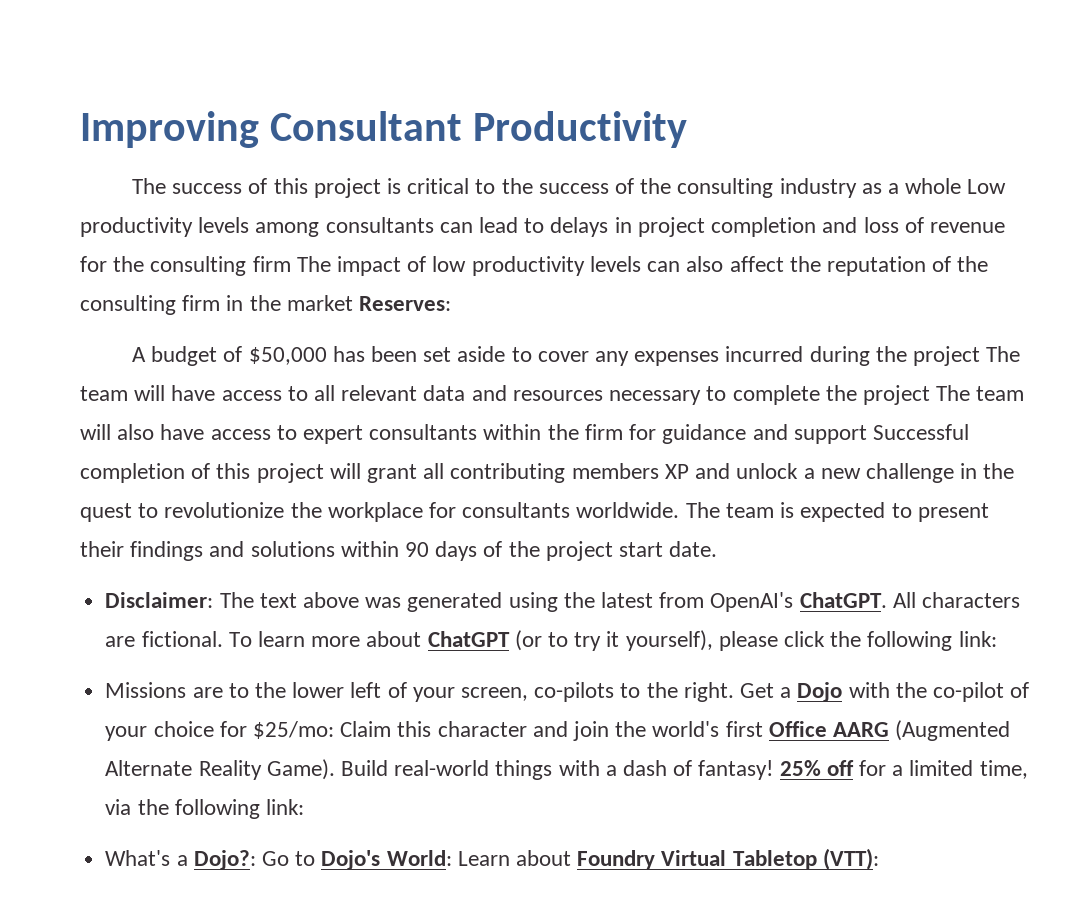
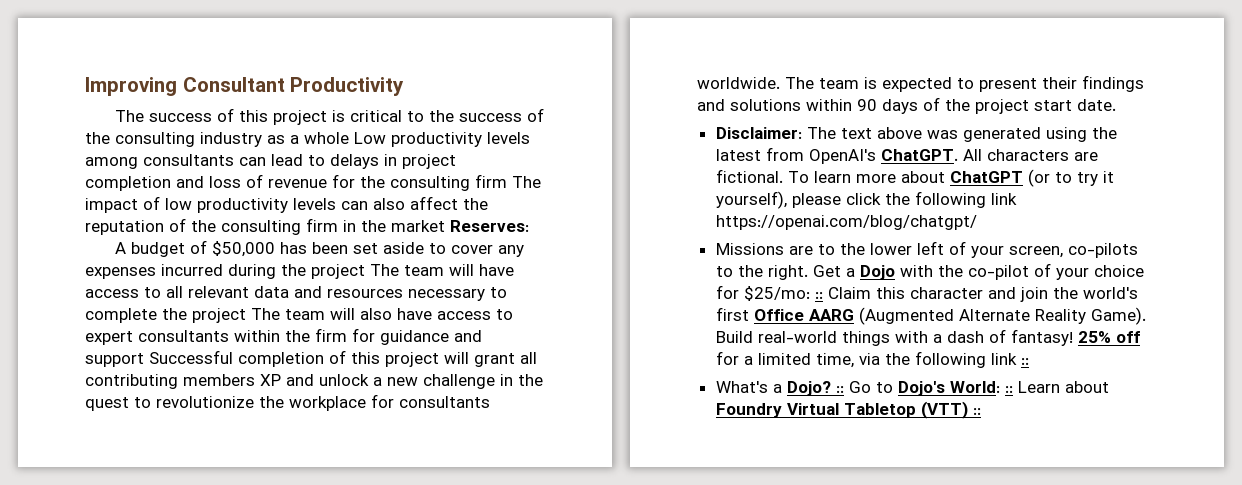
- To learn more about ChatGPT (or to try it yourself), please click the following link:
+ To learn more about ChatGPT (or to try it yourself), please click the following link https://openai.com/blog/chatgpt/
- Get a Dojo with the co-pilot of your choice for $25/mo: Claim this character and join the world's first Office AARG (Augmented Alternate Reality Game).
+ Get a Dojo with the co-pilot of your choice for $25/mo: :: Claim this character and join the world's first Office AARG (Augmented Alternate Reality Game).
- 25% off for a limited time, via the following link:
+ 25% off for a limited time, via the following link ::
- What's a Dojo?: Go to Dojo's World: Learn about Foundry Virtual Tabletop (VTT):
+ What's a Dojo? :: Go to Dojo's World: :: Learn about Foundry Virtual Tabletop (VTT) ::

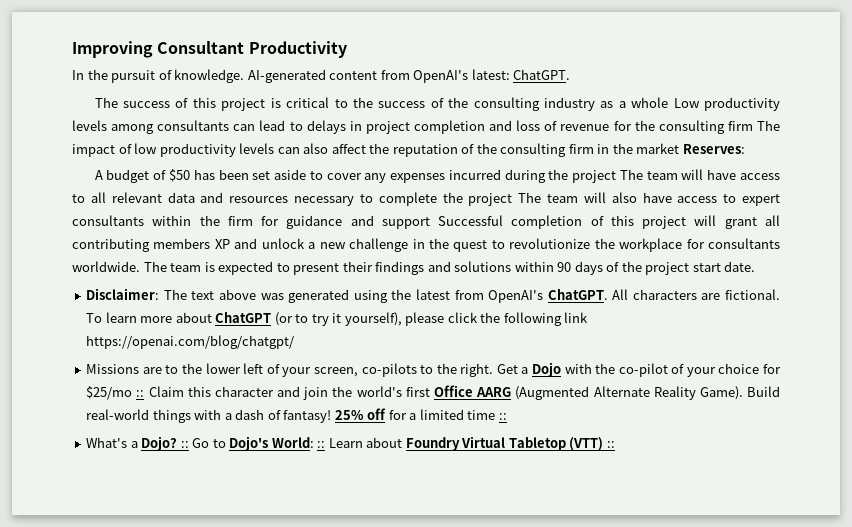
+ In the pursuit of knowledge. AI-generated content from OpenAI's latest: ChatGPT.
- A budget of $50,000 has been set aside to cover any expenses incurred during the project The team will have access to all relevant data and resources necessary to complete the project The team will also have access to expert consultants within the firm for guidance and support Successful completion of this project will grant all contributing members XP and unlock a new challenge in the quest to revolutionize the workplace for consultants worldwide.
+ A budget of $50 has been set aside to cover any expenses incurred during the project The team will have access to all relevant data and resources necessary to complete the project The team will also have access to expert consultants within the firm for guidance and support Successful completion of this project will grant all contributing members XP and unlock a new challenge in the quest to revolutionize the workplace for consultants worldwide.
- Get a Dojo with the co-pilot of your choice for $25/mo: :: Claim this character and join the world's first Office AARG (Augmented Alternate Reality Game).
+ Get a Dojo with the co-pilot of your choice for $25/mo :: Claim this character and join the world's first Office AARG (Augmented Alternate Reality Game).
- 25% off for a limited time, via the following link ::
+ 25% off for a limited time ::

